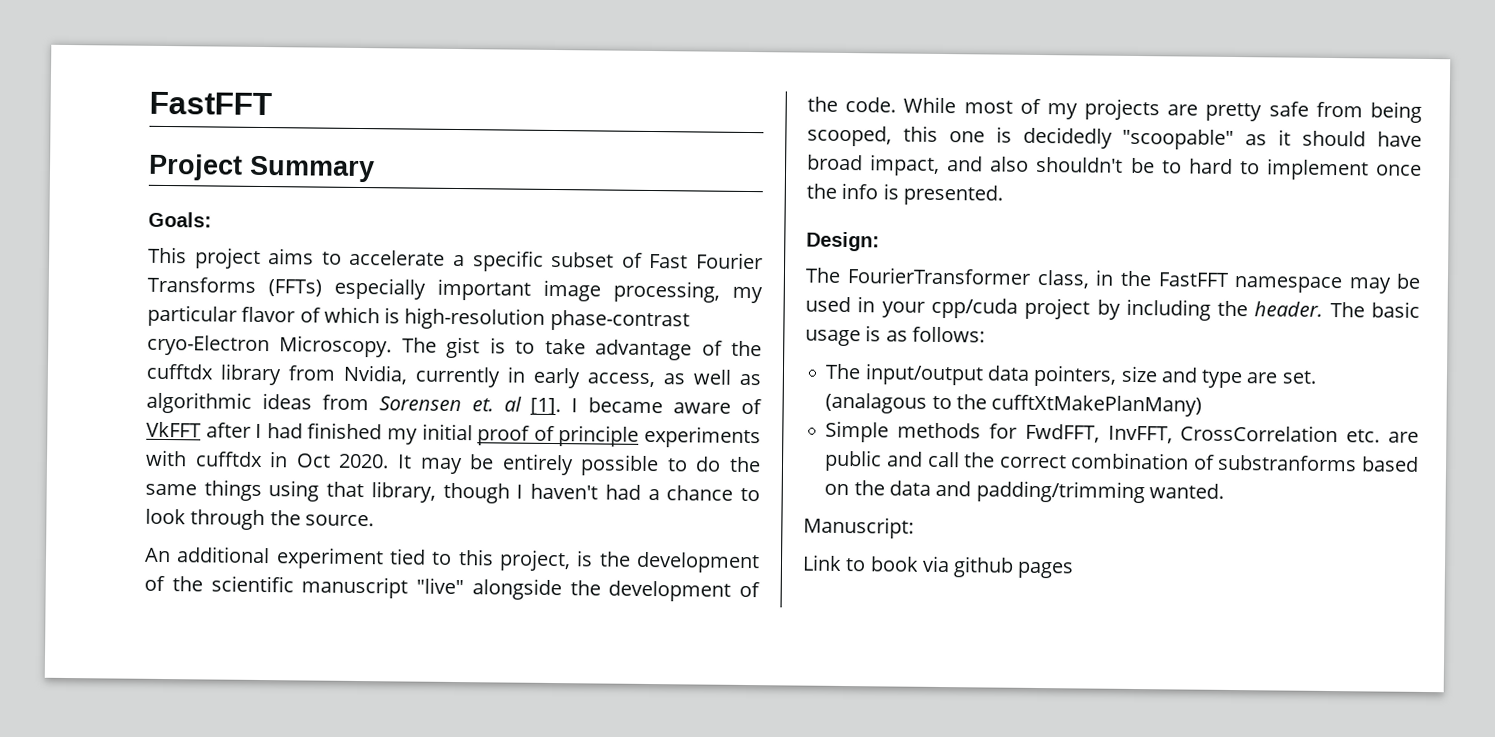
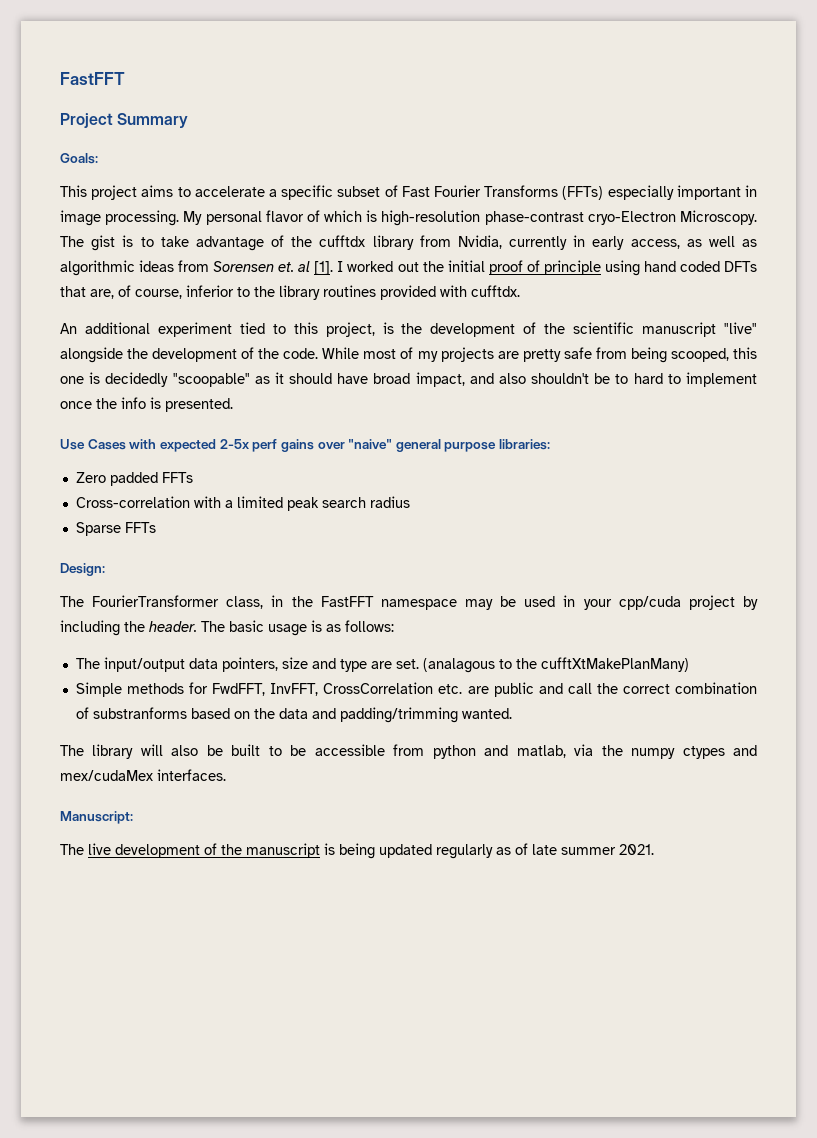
- This project aims to accelerate a specific subset of Fast Fourier Transforms (FFTs) especially important image processing, my particular flavor of which is high-resolution phase-contrast cryo-Electron Microscopy.
+ This project aims to accelerate a specific subset of Fast Fourier Transforms (FFTs) especially important in image processing. My personal flavor of which is high-resolution phase-contrast cryo-Electron Microscopy.
- I became aware of VkFFT after I had finished my initial proof of principle experiments with cufftdx in Oct 2020. It may be entirely possible to do the same things using that library, though I haven't had a chance to look through the source.
+ I worked out the initial proof of principle using hand coded DFTs that are, of course, inferior to the library routines provided with cufftdx.
+ Use Cases with expected 2-5x perf gains over "naive" general purpose libraries:
+ Zero padded FFTs
+ Cross-correlation with a limited peak search radius
+ Sparse FFTs
+ The library will also be built to be accessible from python and matlab, via the numpy ctypes and mex/cudaMex interfaces.
  Manuscript:
- Link to book via github pages
+ The live development of the manuscript is being updated regularly as of late summer 2021.

